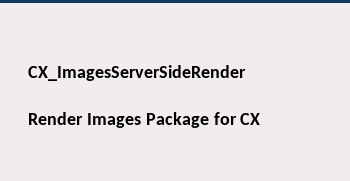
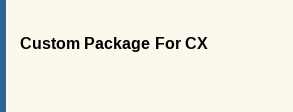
- CX_ImagesServerSideRender
- Render Images Package for CX
+ Custom Package For CX

